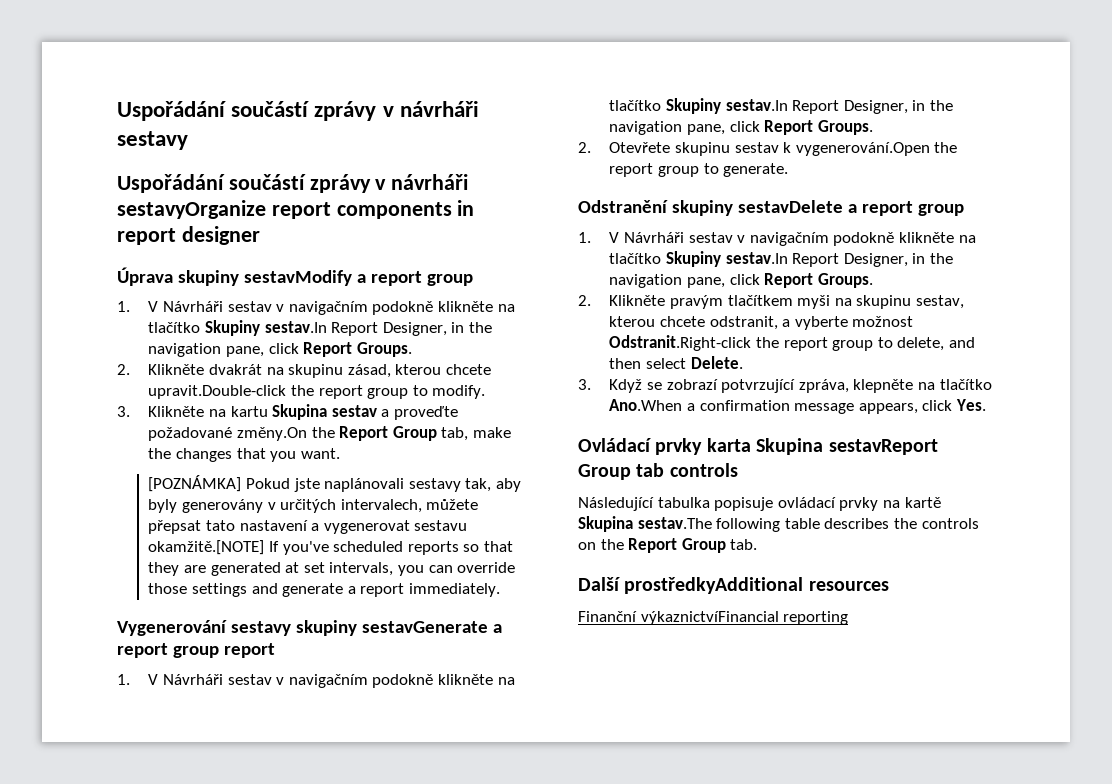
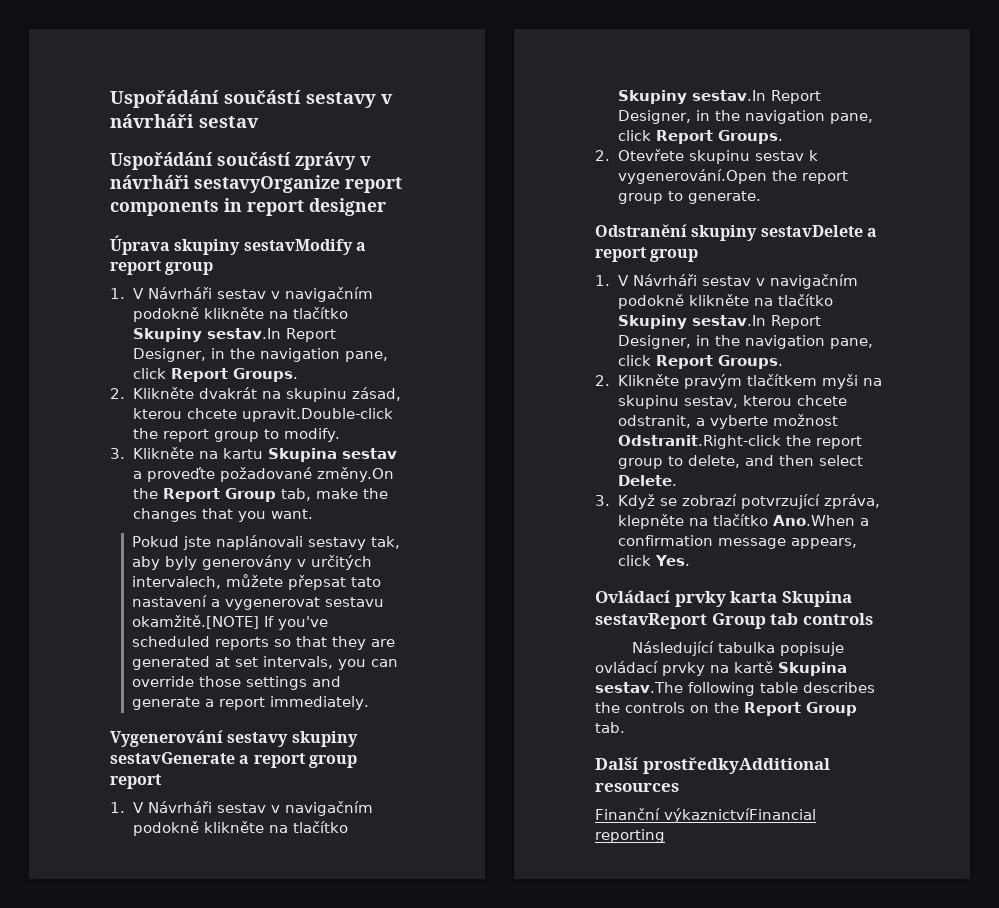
- Uspořádání součástí zprávy v návrháři sestavy
+ Uspořádání součástí sestavy v návrháři sestav
- [POZNÁMKA] Pokud jste naplánovali sestavy tak, aby byly generovány v určitých intervalech, můžete přepsat tato nastavení a vygenerovat sestavu okamžitě.[NOTE] If you've scheduled reports so that they are generated at set intervals, you can override those settings and generate a report immediately.
+ Pokud jste naplánovali sestavy tak, aby byly generovány v určitých intervalech, můžete přepsat tato nastavení a vygenerovat sestavu okamžitě.[NOTE] If you've scheduled reports so that they are generated at set intervals, you can override those settings and generate a report immediately.

